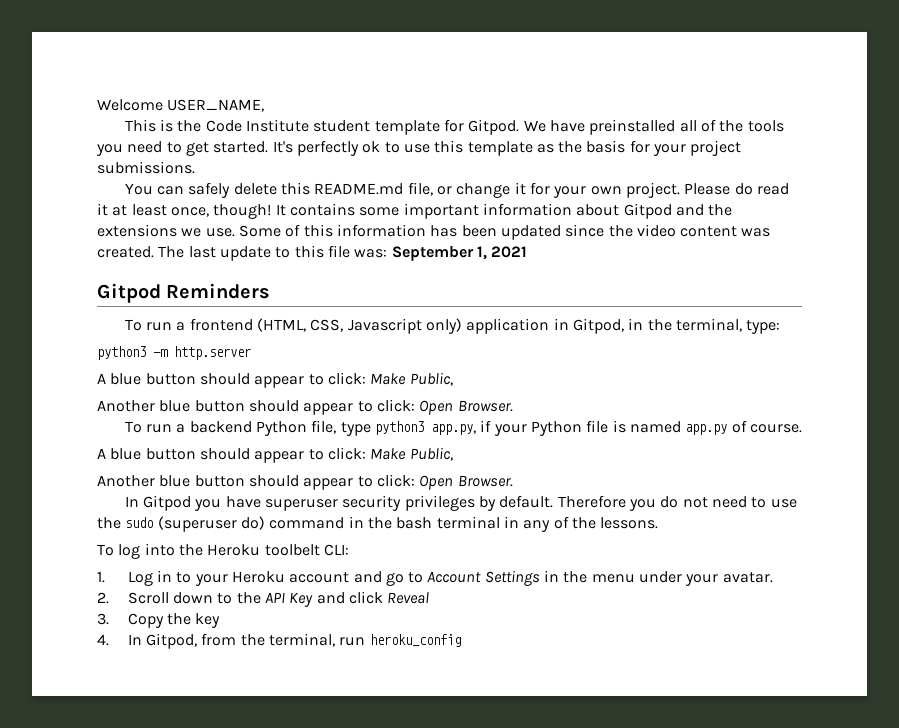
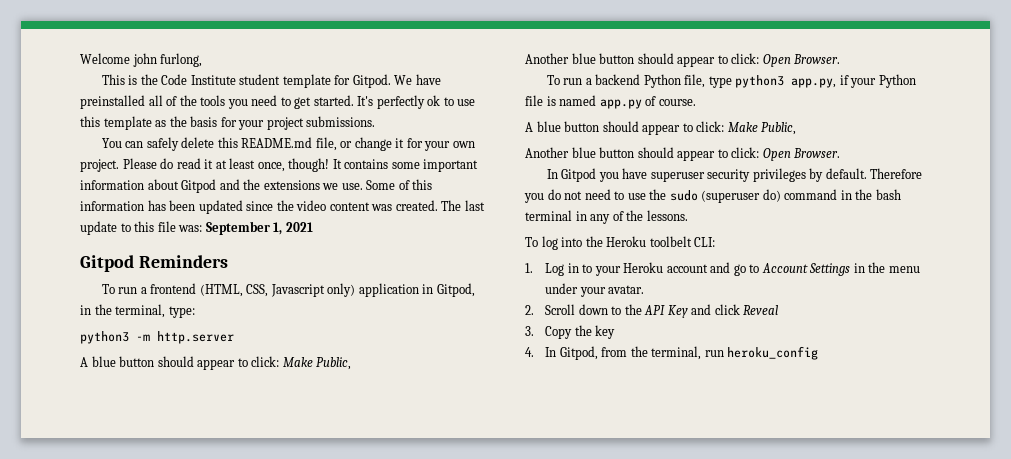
- Welcome USER_NAME,
+ Welcome john furlong,

